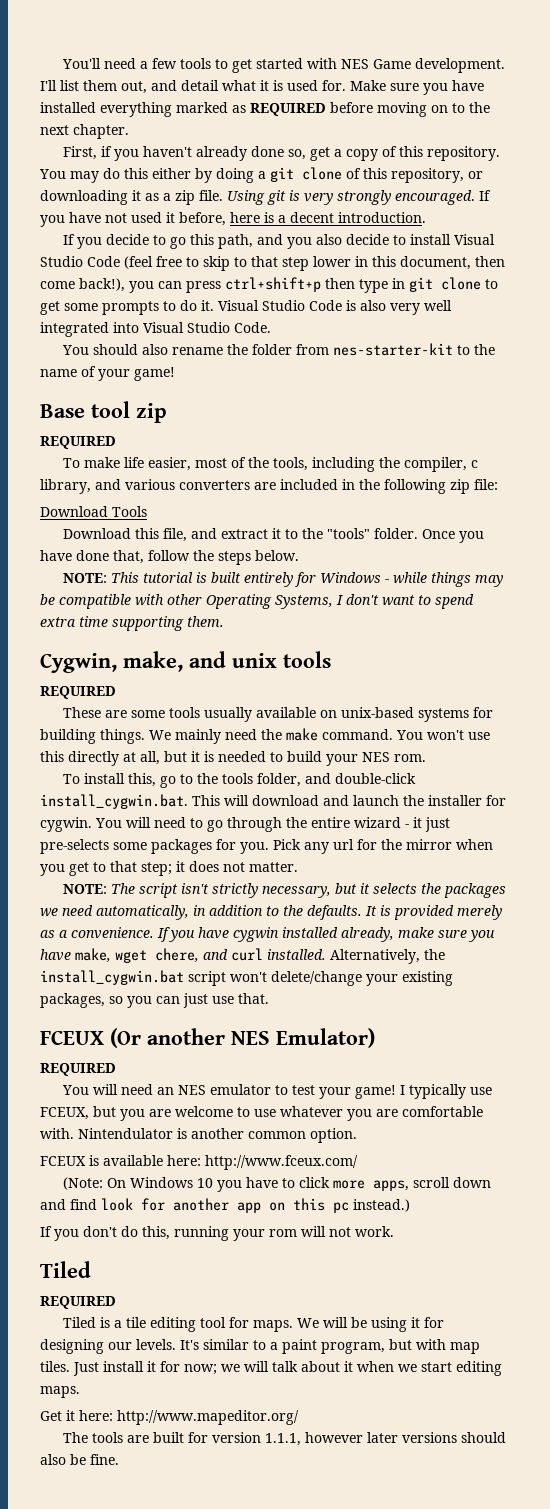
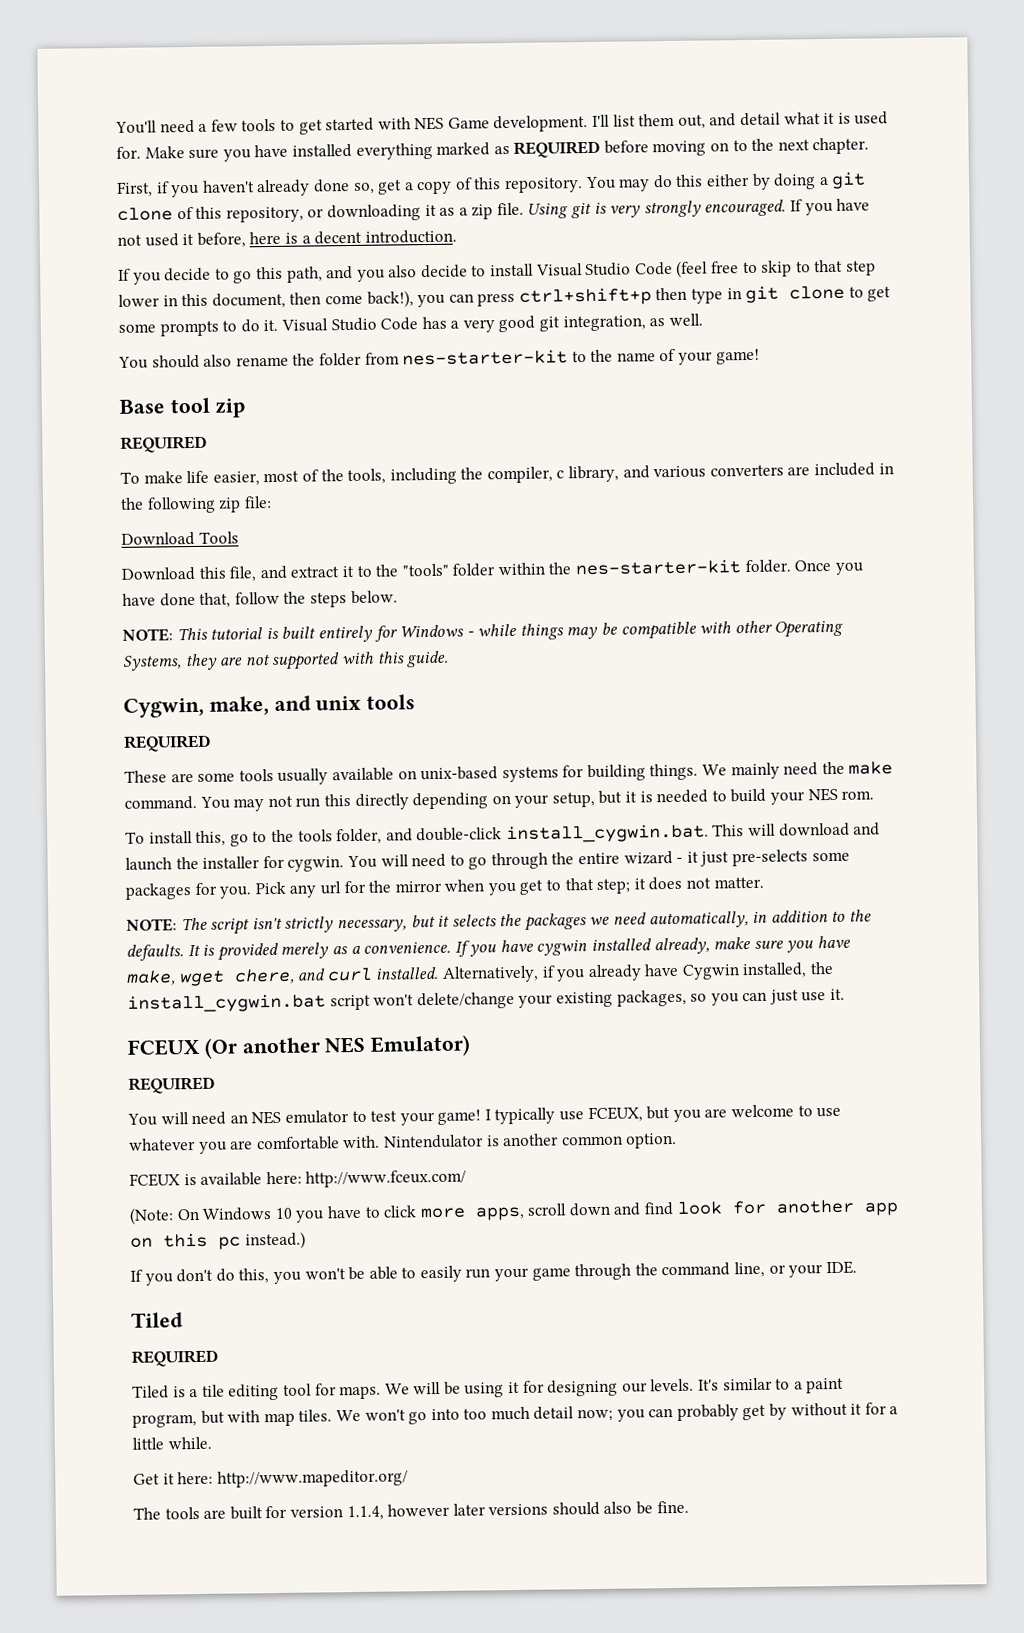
- Visual Studio Code is also very well integrated into Visual Studio Code.
+ Visual Studio Code has a very good git integration, as well.
- Download this file, and extract it to the "tools" folder.
+ Download this file, and extract it to the "tools" folder within the nes-starter-kit folder.
- NOTE: This tutorial is built entirely for Windows - while things may be compatible with other Operating Systems, I don't want to spend extra time supporting them.
+ NOTE: This tutorial is built entirely for Windows - while things may be compatible with other Operating Systems, they are not supported with this guide.
- You won't use this directly at all, but it is needed to build your NES rom.
+ You may not run this directly depending on your setup, but it is needed to build your NES rom.
- Alternatively, the install_cygwin.bat script won't delete/change your existing packages, so you can just use that.
+ Alternatively, if you already have Cygwin installed, the install_cygwin.bat script won't delete/change your existing packages, so you can just use it.
- If you don't do this, running your rom will not work.
+ If you don't do this, you won't be able to easily run your game through the command line, or your IDE.
- Just install it for now; we will talk about it when we start editing maps.
+ We won't go into too much detail now; you can probably get by without it for a little while.
- The tools are built for version 1.1.1, however later versions should also be fine.
+ The tools are built for version 1.1.4, however later versions should also be fine.

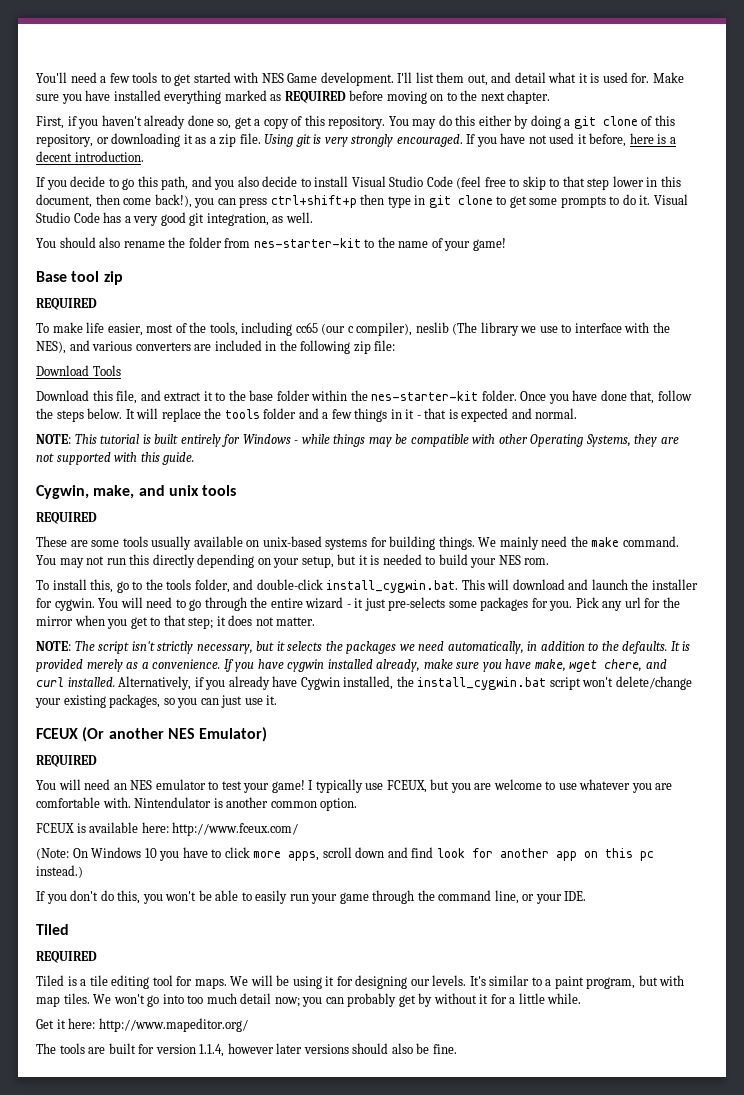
- To make life easier, most of the tools, including the compiler, c library, and various converters are included in the following zip file:
+ To make life easier, most of the tools, including cc65 (our c compiler), neslib (The library we use to interface with the NES), and various converters are included in the following zip file:
- Download this file, and extract it to the "tools" folder within the nes-starter-kit folder.
+ Download this file, and extract it to the base folder within the nes-starter-kit folder.
+ It will replace the tools folder and a few things in it - that is expected and normal.

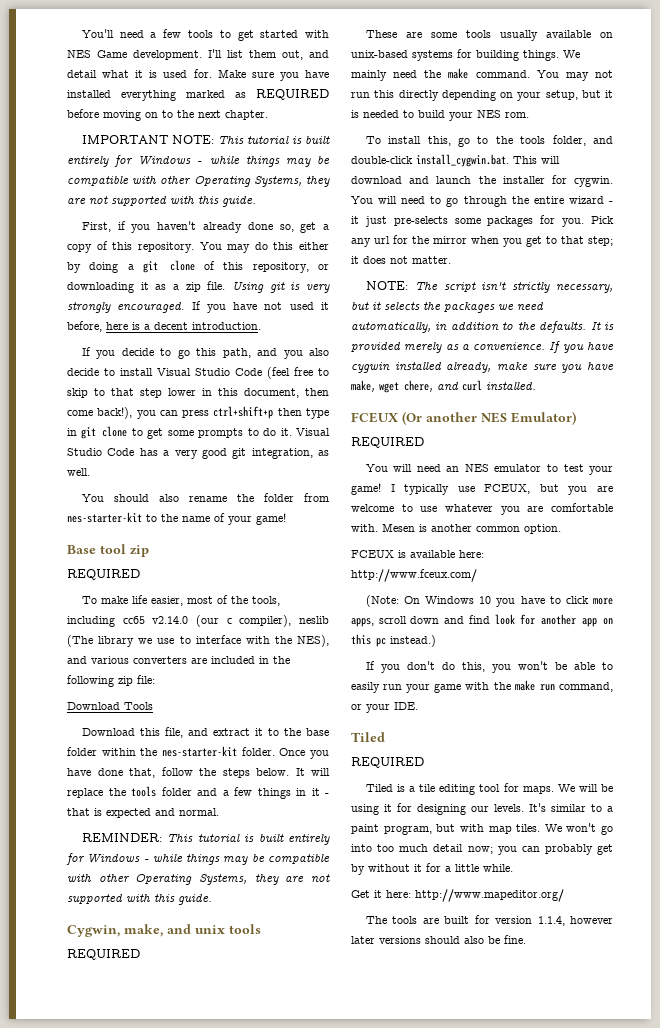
+ IMPORTANT NOTE: This tutorial is built entirely for Windows - while things may be compatible with other Operating Systems, they are not supported with this guide.
- To make life easier, most of the tools, including cc65 (our c compiler), neslib (The library we use to interface with the NES), and various converters are included in the following zip file:
+ To make life easier, most of the tools, including cc65 v2.14.0 (our c compiler), neslib (The library we use to interface with the NES), and various converters are included in the following zip file:
- NOTE: This tutorial is built entirely for Windows - while things may be compatible with other Operating Systems, they are not supported with this guide.
+ REMINDER: This tutorial is built entirely for Windows - while things may be compatible with other Operating Systems, they are not supported with this guide.
- Alternatively, if you already have Cygwin installed, the install_cygwin.bat script won't delete/change your existing packages, so you can just use it.
- Nintendulator is another common option.
+ Mesen is another common option.
- If you don't do this, you won't be able to easily run your game through the command line, or your IDE.
+ If you don't do this, you won't be able to easily run your game with the make run command, or your IDE.

